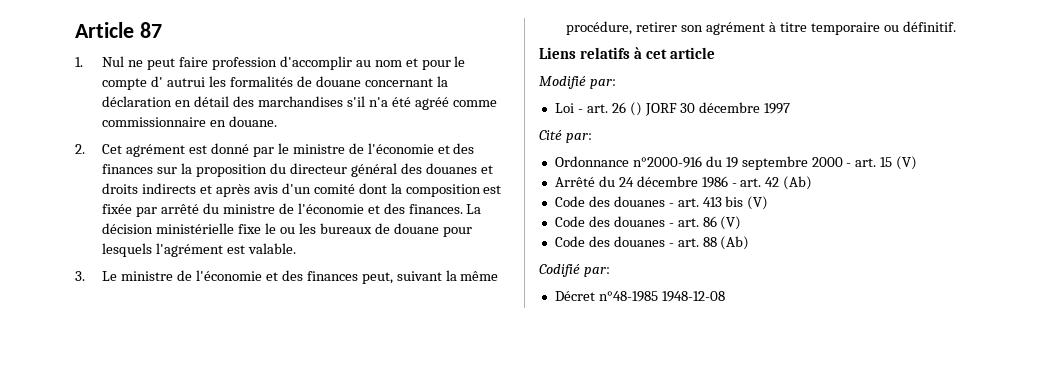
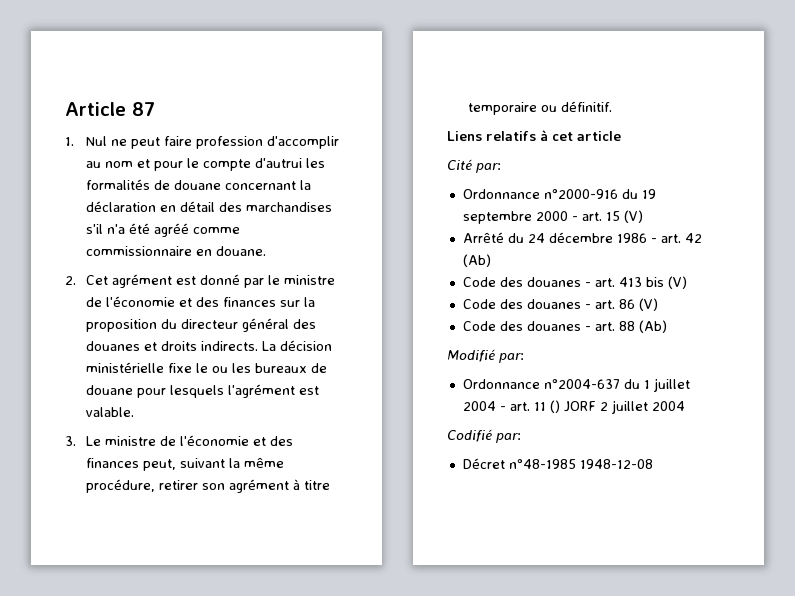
- 1. Nul ne peut faire profession d'accomplir au nom et pour le compte d' autrui les formalités de douane concernant la déclaration en détail des marchandises s'il n'a été agréé comme commissionnaire en douane.
+ 1. Nul ne peut faire profession d'accomplir au nom et pour le compte d'autrui les formalités de douane concernant la déclaration en détail des marchandises s'il n'a été agréé comme commissionnaire en douane.
- 2. Cet agrément est donné par le ministre de l'économie et des finances sur la proposition du directeur général des douanes et droits indirects et après avis d'un comité dont la composition est fixée par arrêté du ministre de l'économie et des finances.
+ 2. Cet agrément est donné par le ministre de l'économie et des finances sur la proposition du directeur général des douanes et droits indirects.
- Modifié par:
- Loi - art. 26 () JORF 30 décembre 1997
+ Modifié par:
+ Ordonnance n°2004-637 du 1 juillet 2004 - art. 11 () JORF 2 juillet 2004

